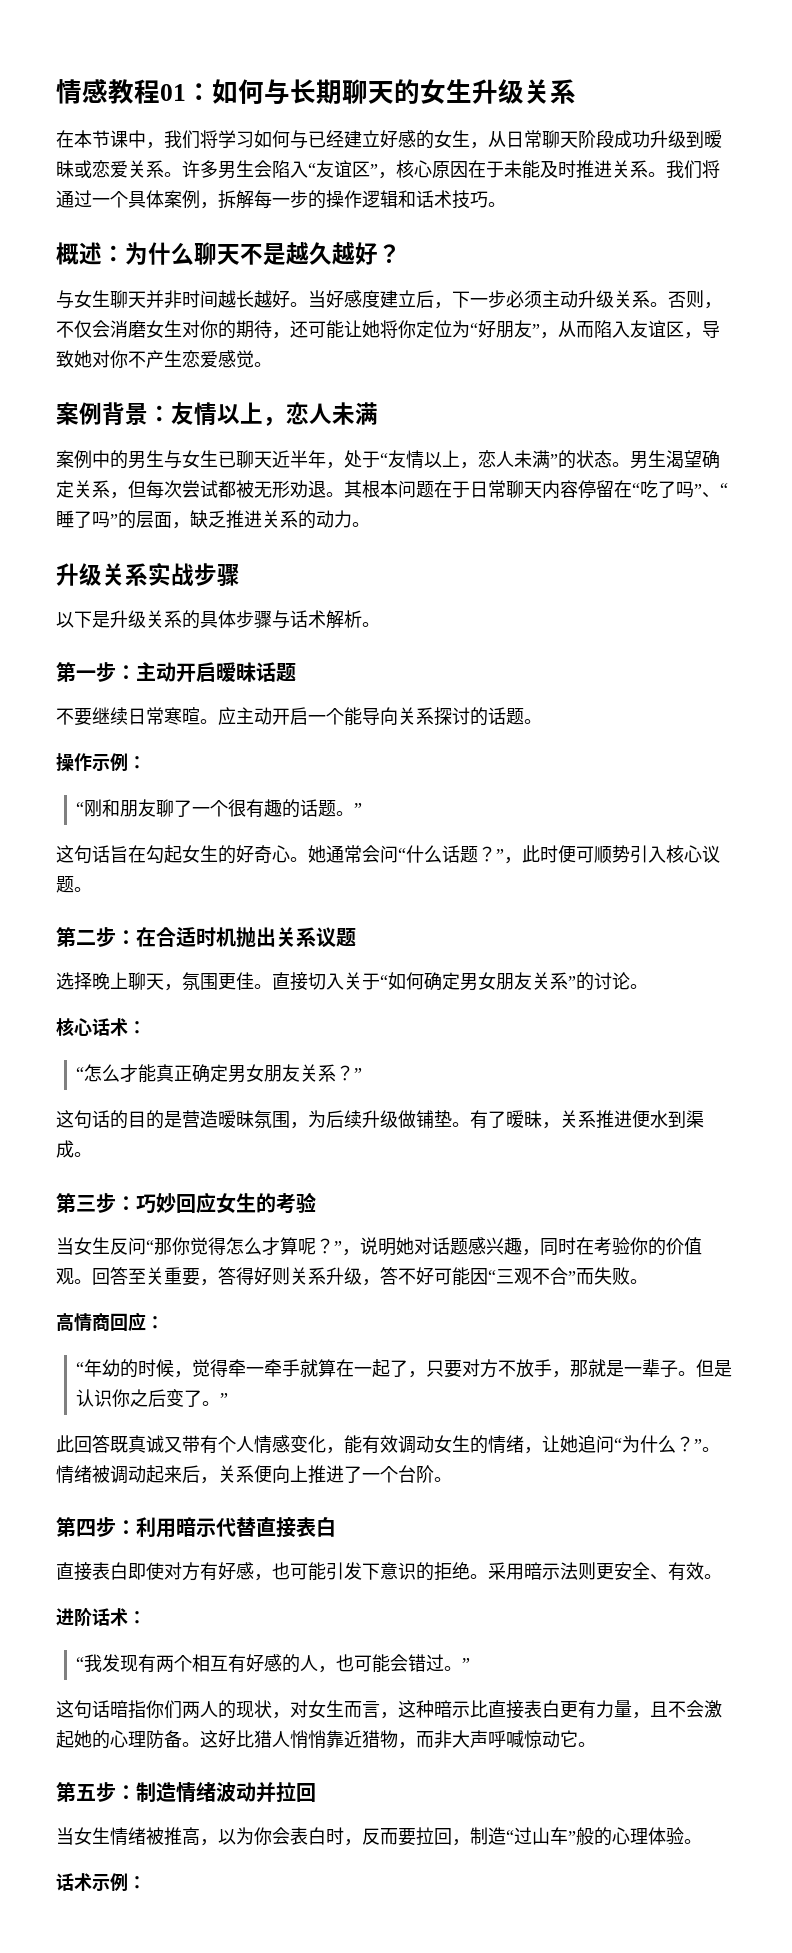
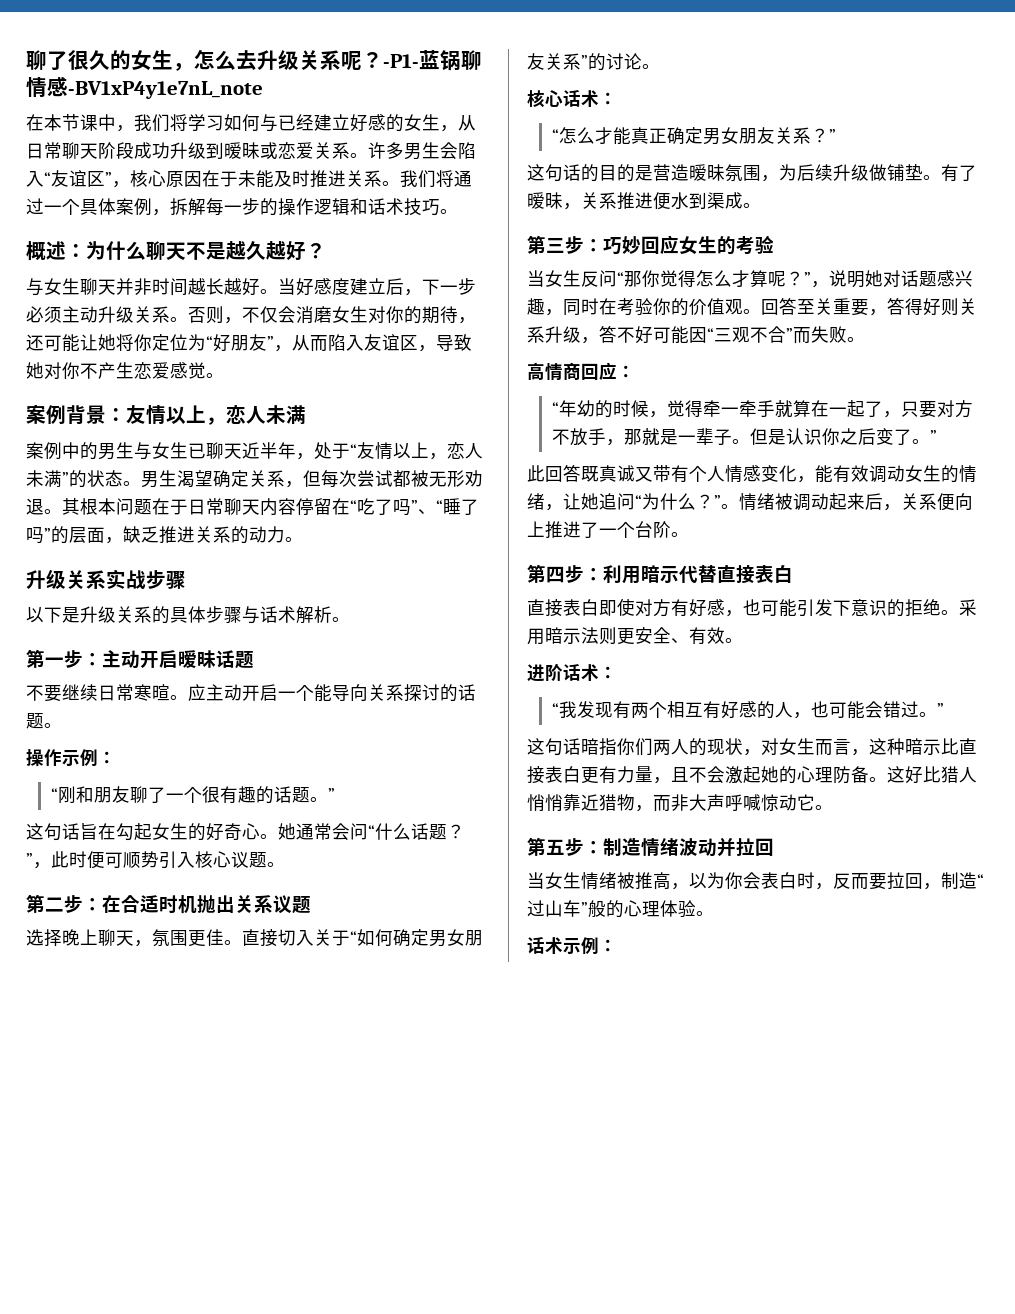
- 情感教程01：如何与长期聊天的女生升级关系
+ 聊了很久的女生，怎么去升级关系呢？-P1-蓝锅聊情感-BV1xP4y1e7nL_note

